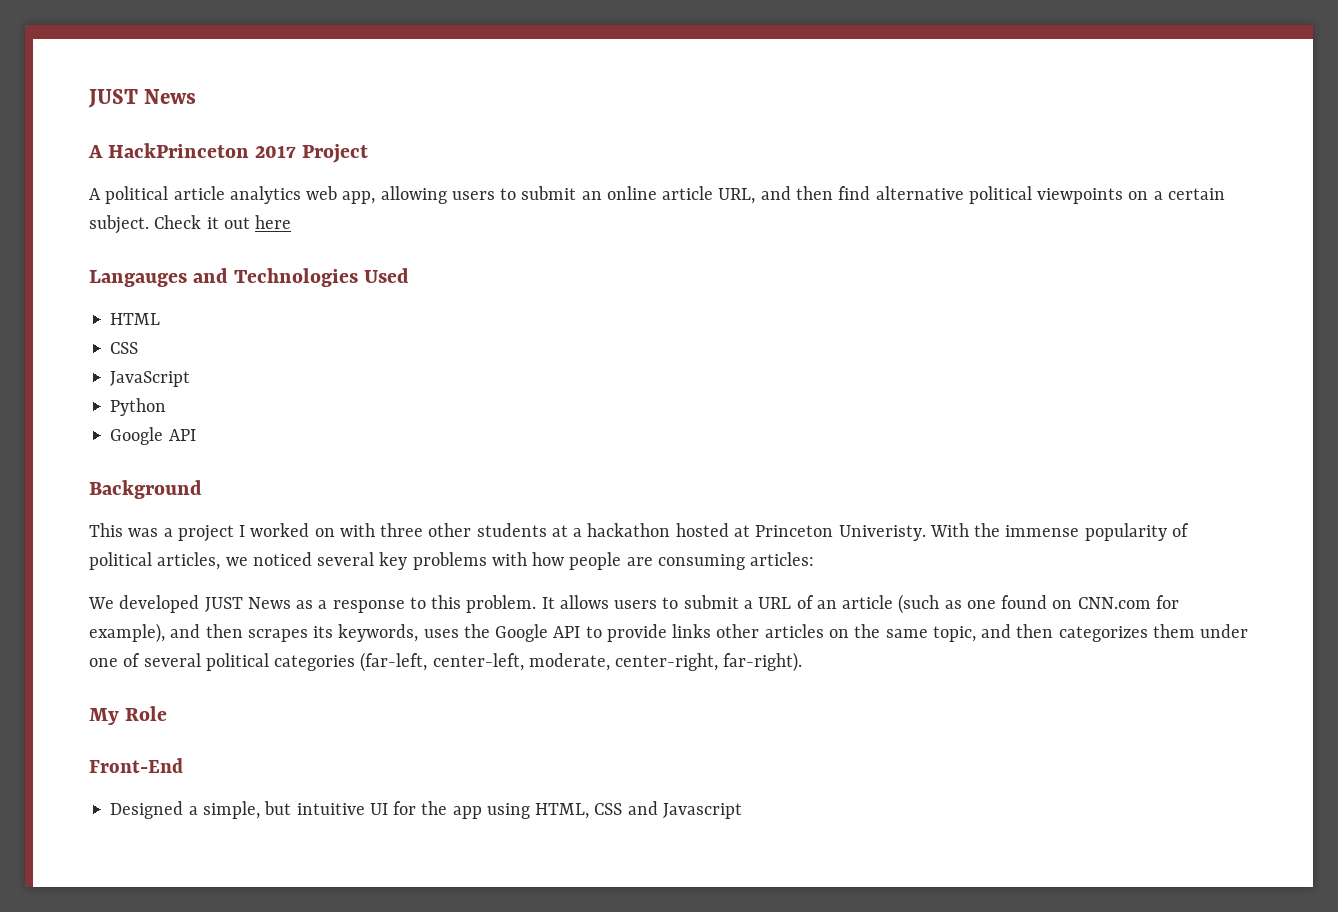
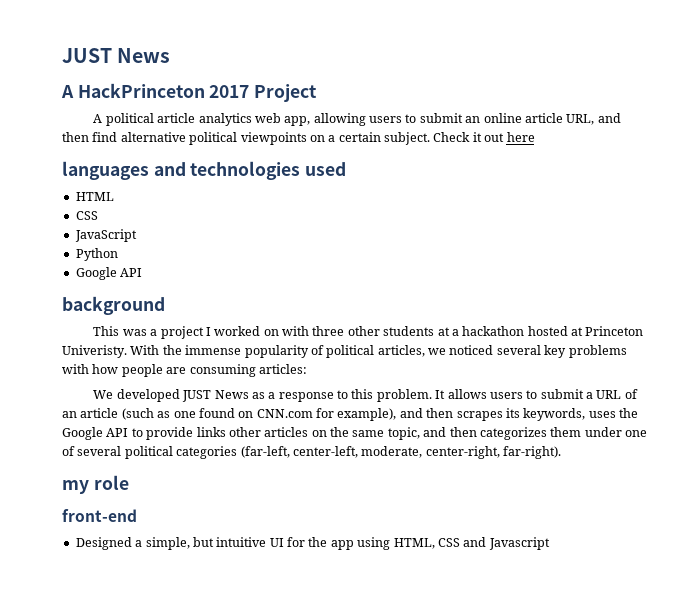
- Langauges and Technologies Used
+ languages and technologies used
- Background
+ background
- My Role
- Front-End
+ my role
+ front-end

